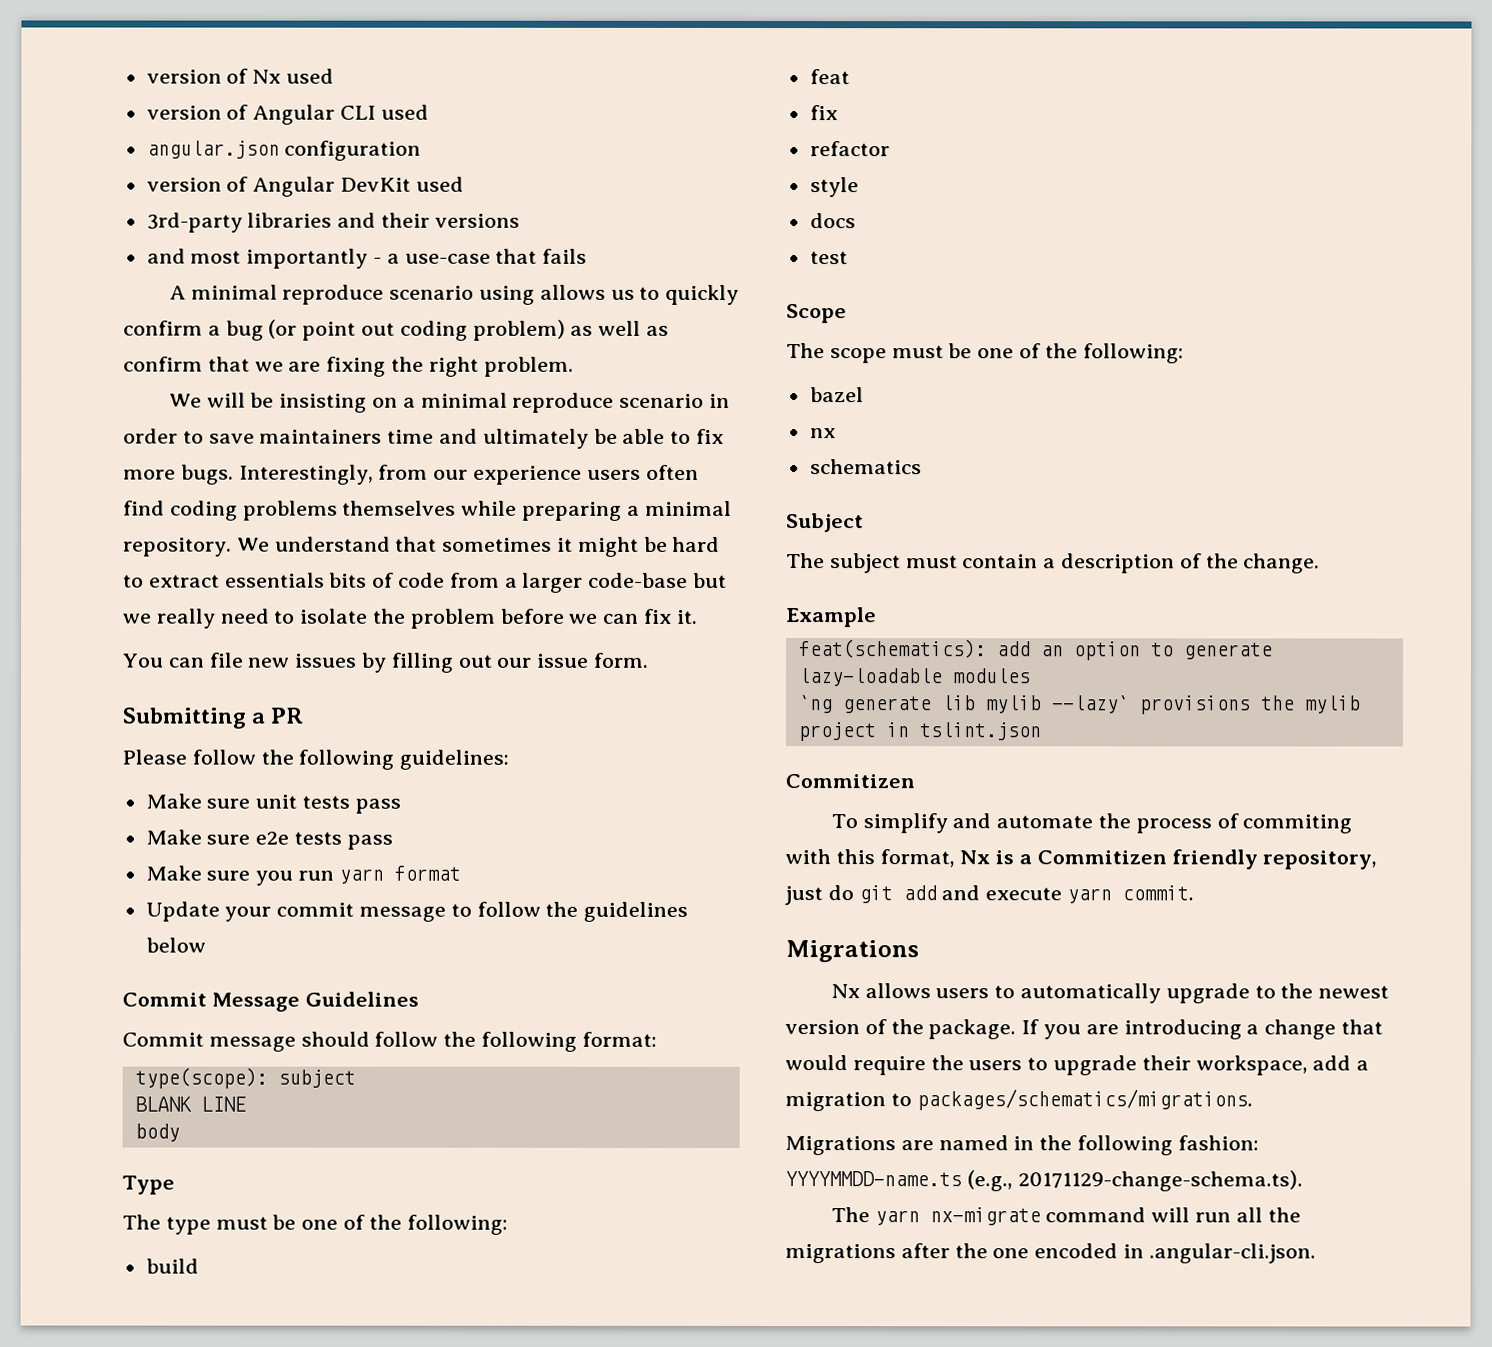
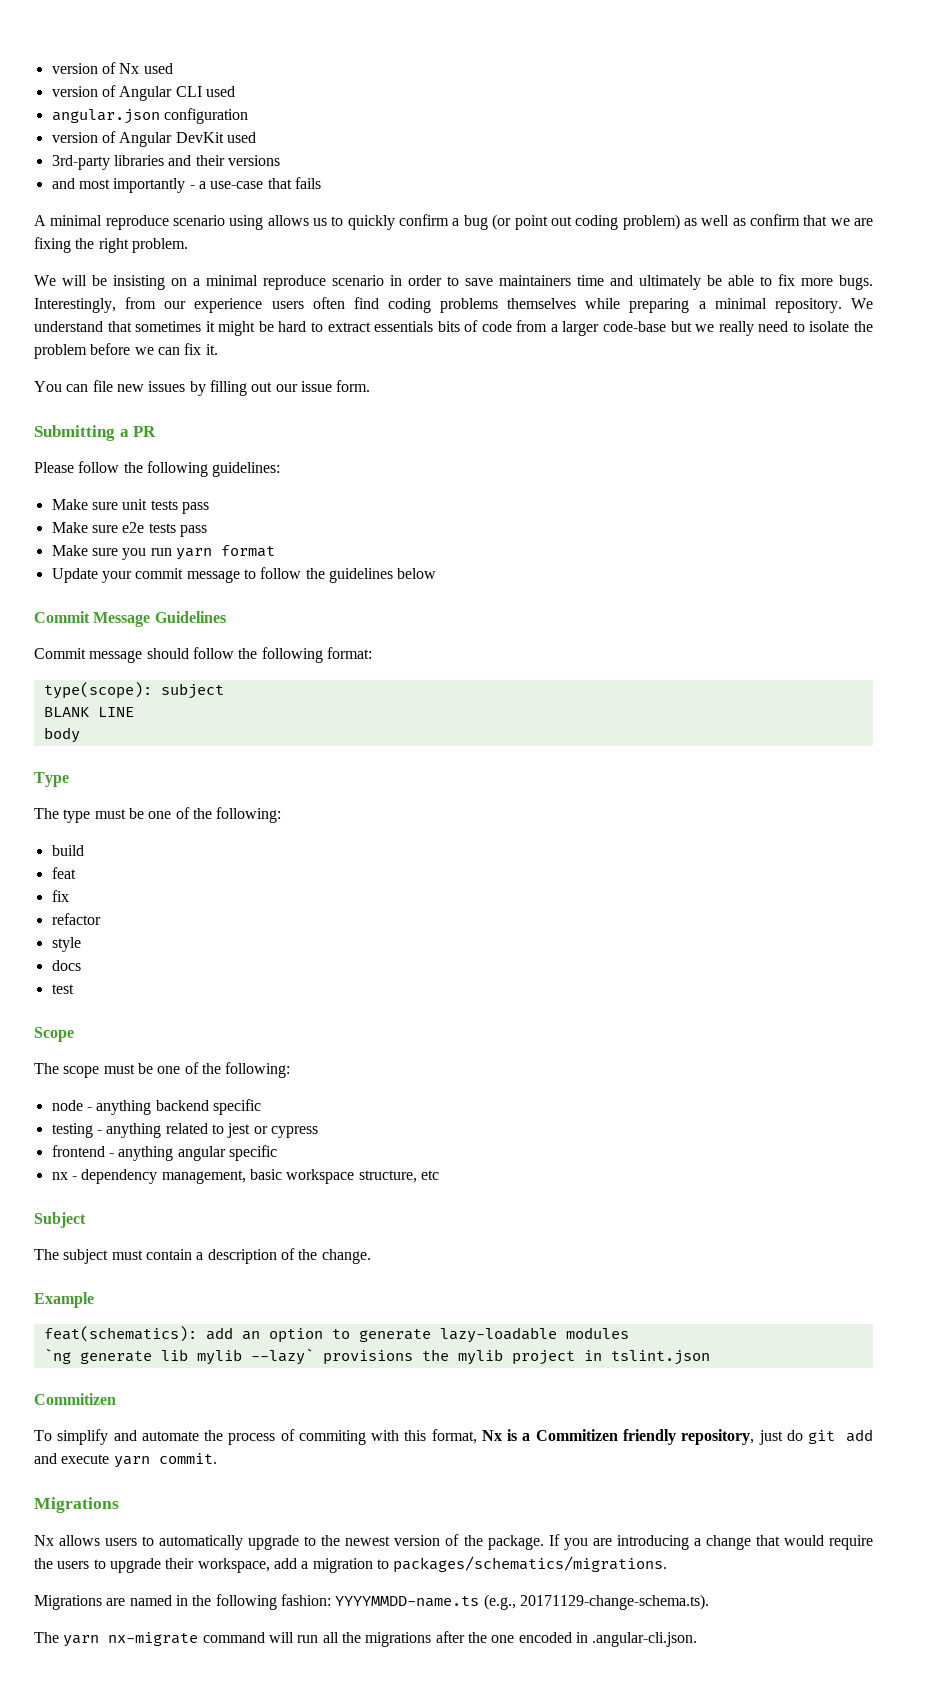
- bazel
- nx
- schematics
+ node - anything backend specific
+ testing - anything related to jest or cypress
+ frontend - anything angular specific
+ nx - dependency management, basic workspace structure, etc

